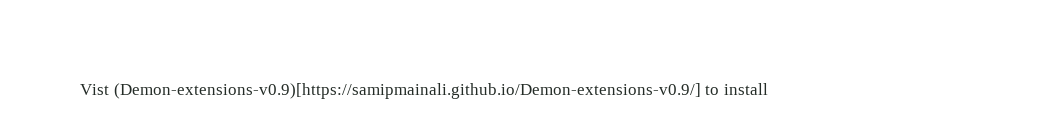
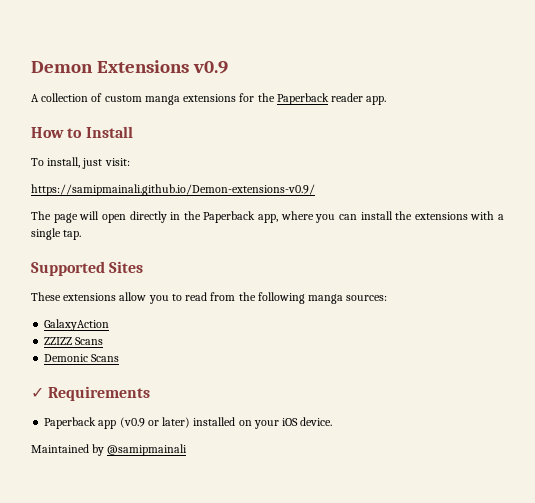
- Vist (Demon-extensions-v0.9)[https://samipmainali.github.io/Demon-extensions-v0.9/] to install
+ Demon Extensions v0.9
+ A collection of custom manga extensions for the Paperback reader app.
+ How to Install
+ To install, just visit:
+ https://samipmainali.github.io/Demon-extensions-v0.9/
+ The page will open directly in the Paperback app, where you can install the extensions with a single tap.
+ Supported Sites
+ These extensions allow you to read from the following manga sources:
+ GalaxyAction
+ ZZIZZ Scans
+ Demonic Scans
+ ✓ Requirements
+ Paperback app (v0.9 or later) installed on your iOS device.
+ Maintained by @samipmainali

